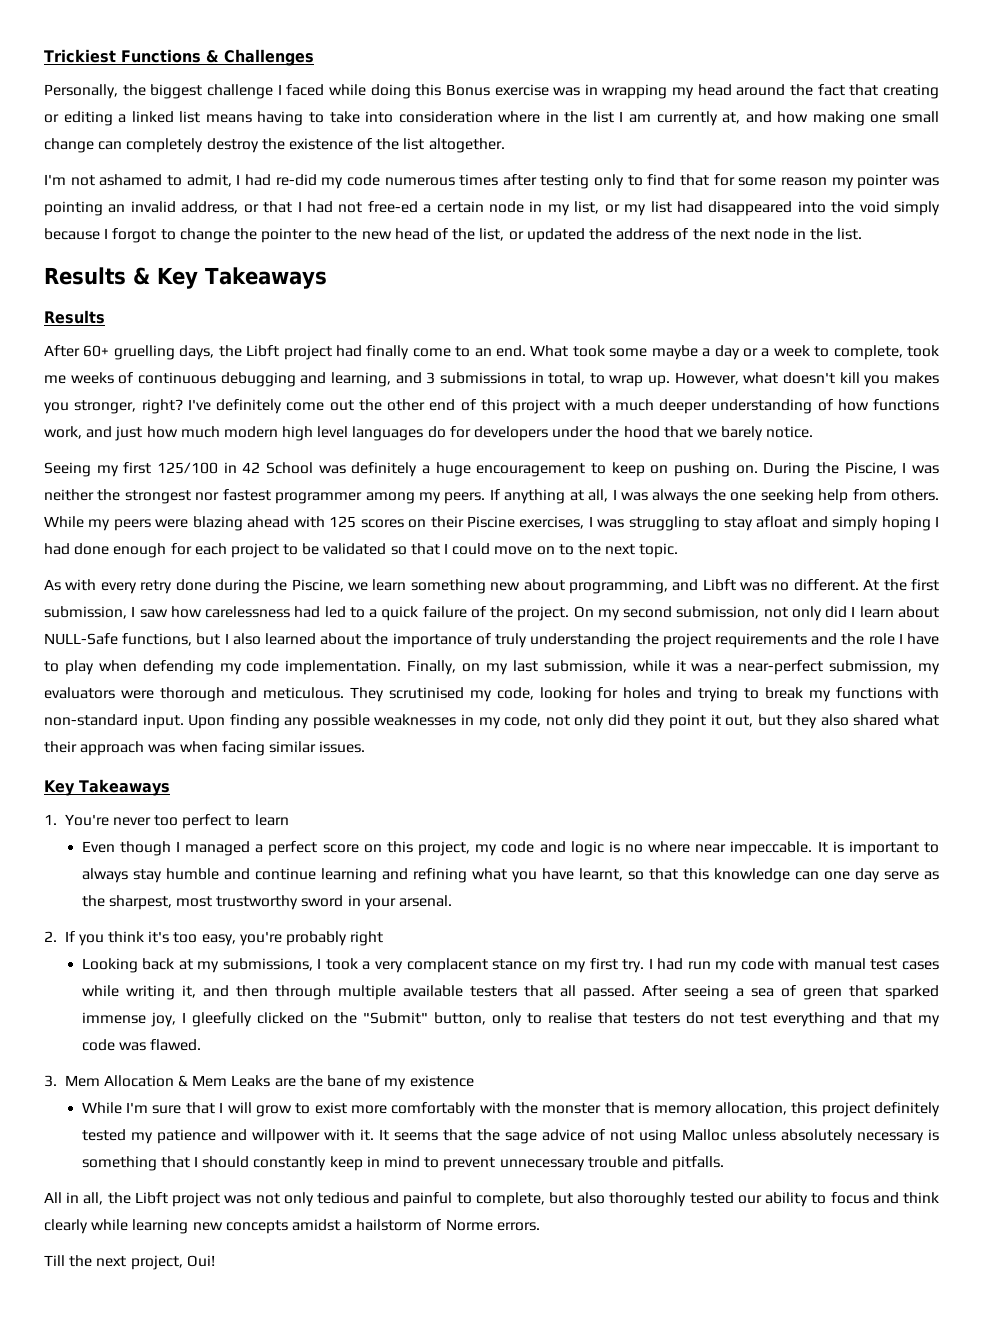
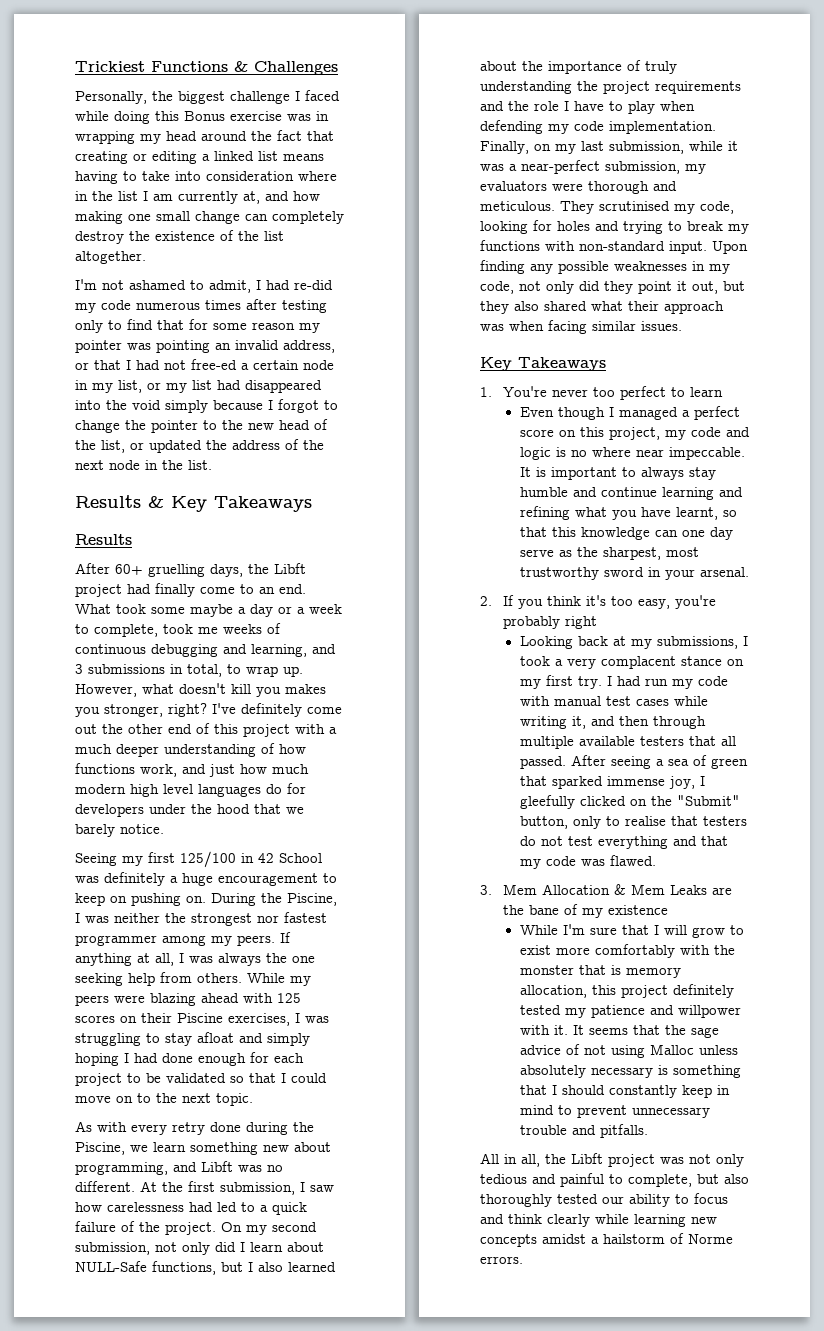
- Till the next project, Oui!

